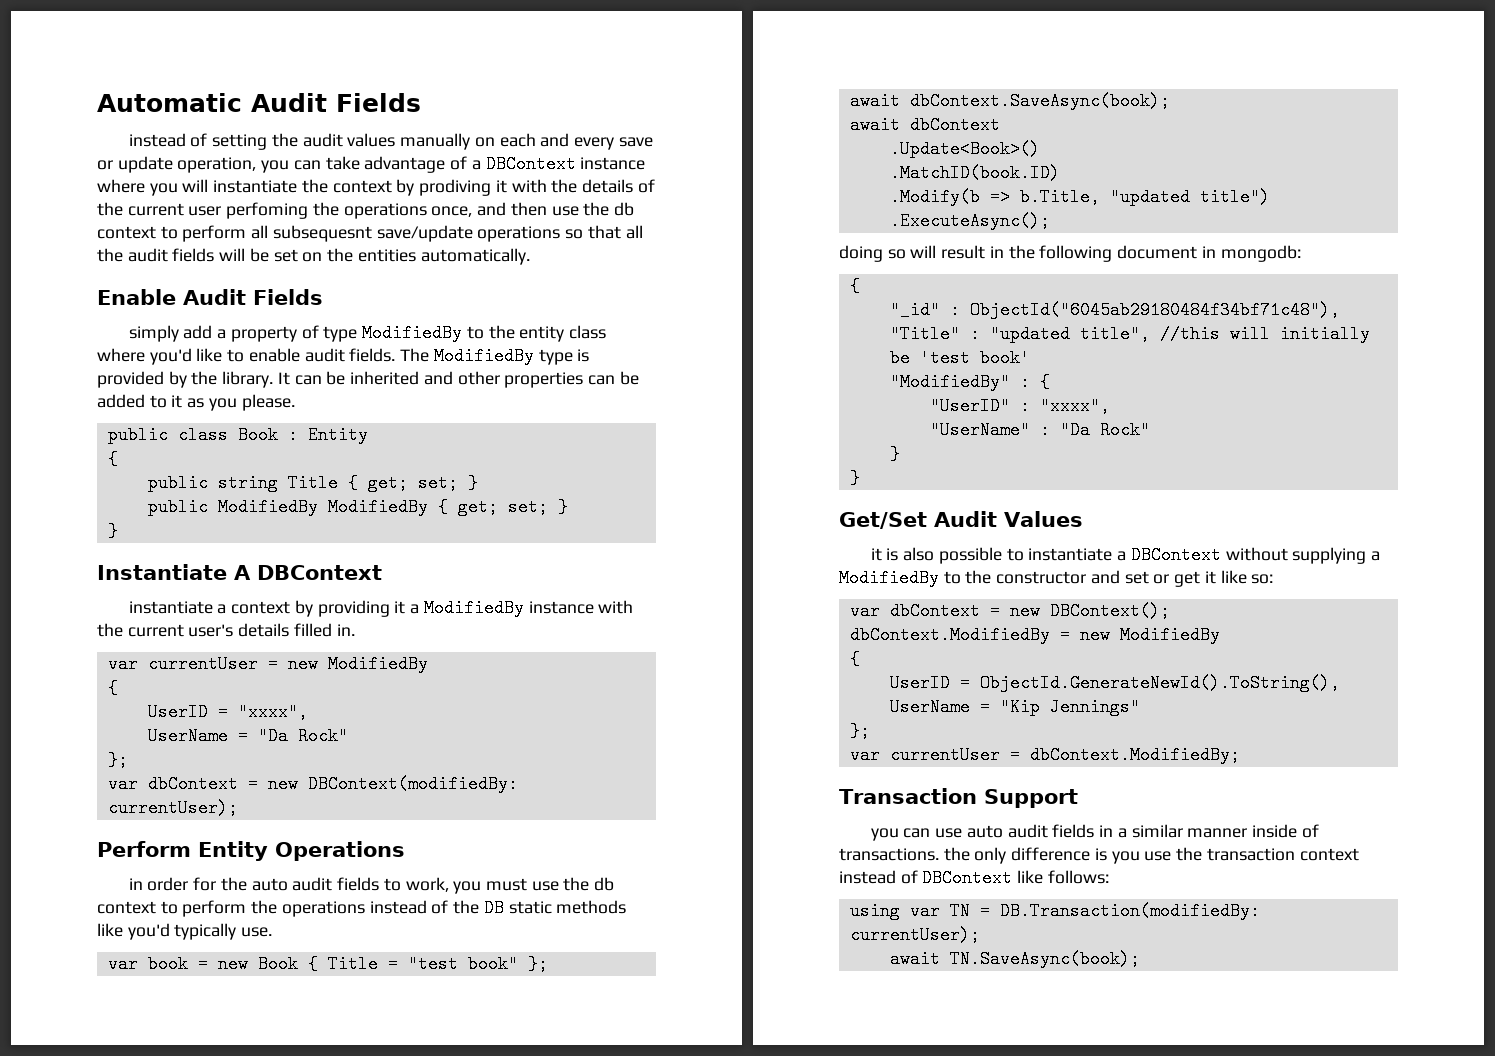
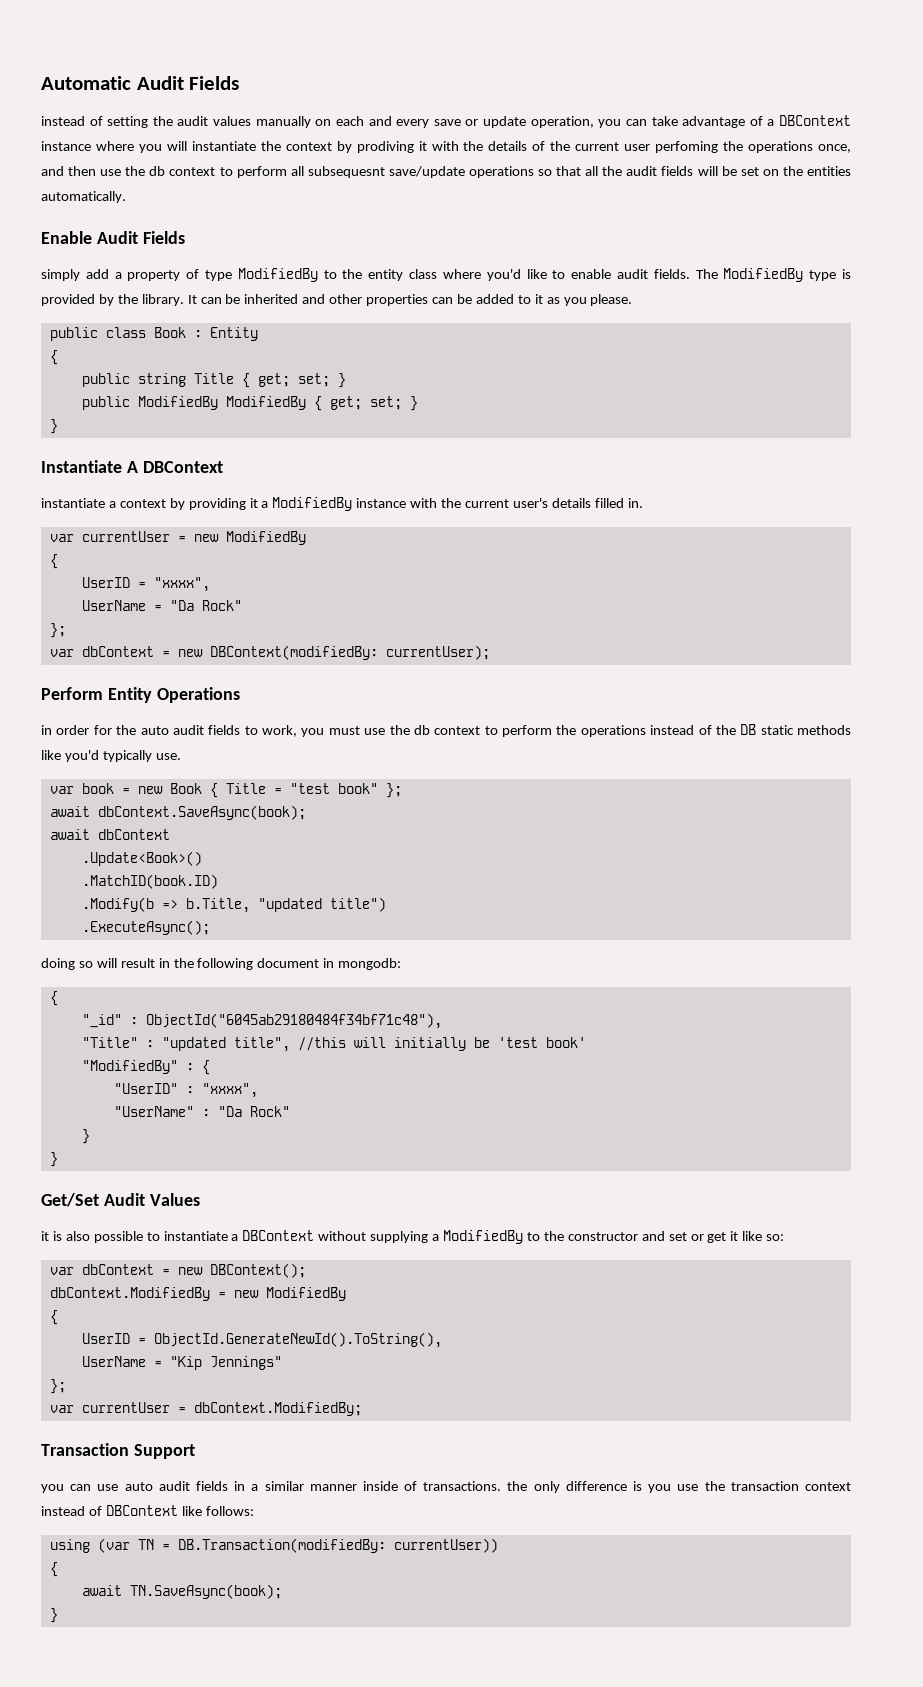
- using var TN = DB.Transaction(modifiedBy: currentUser);
+ using (var TN = DB.Transaction(modifiedBy: currentUser))
+ {
  await TN.SaveAsync(book);
+ }

